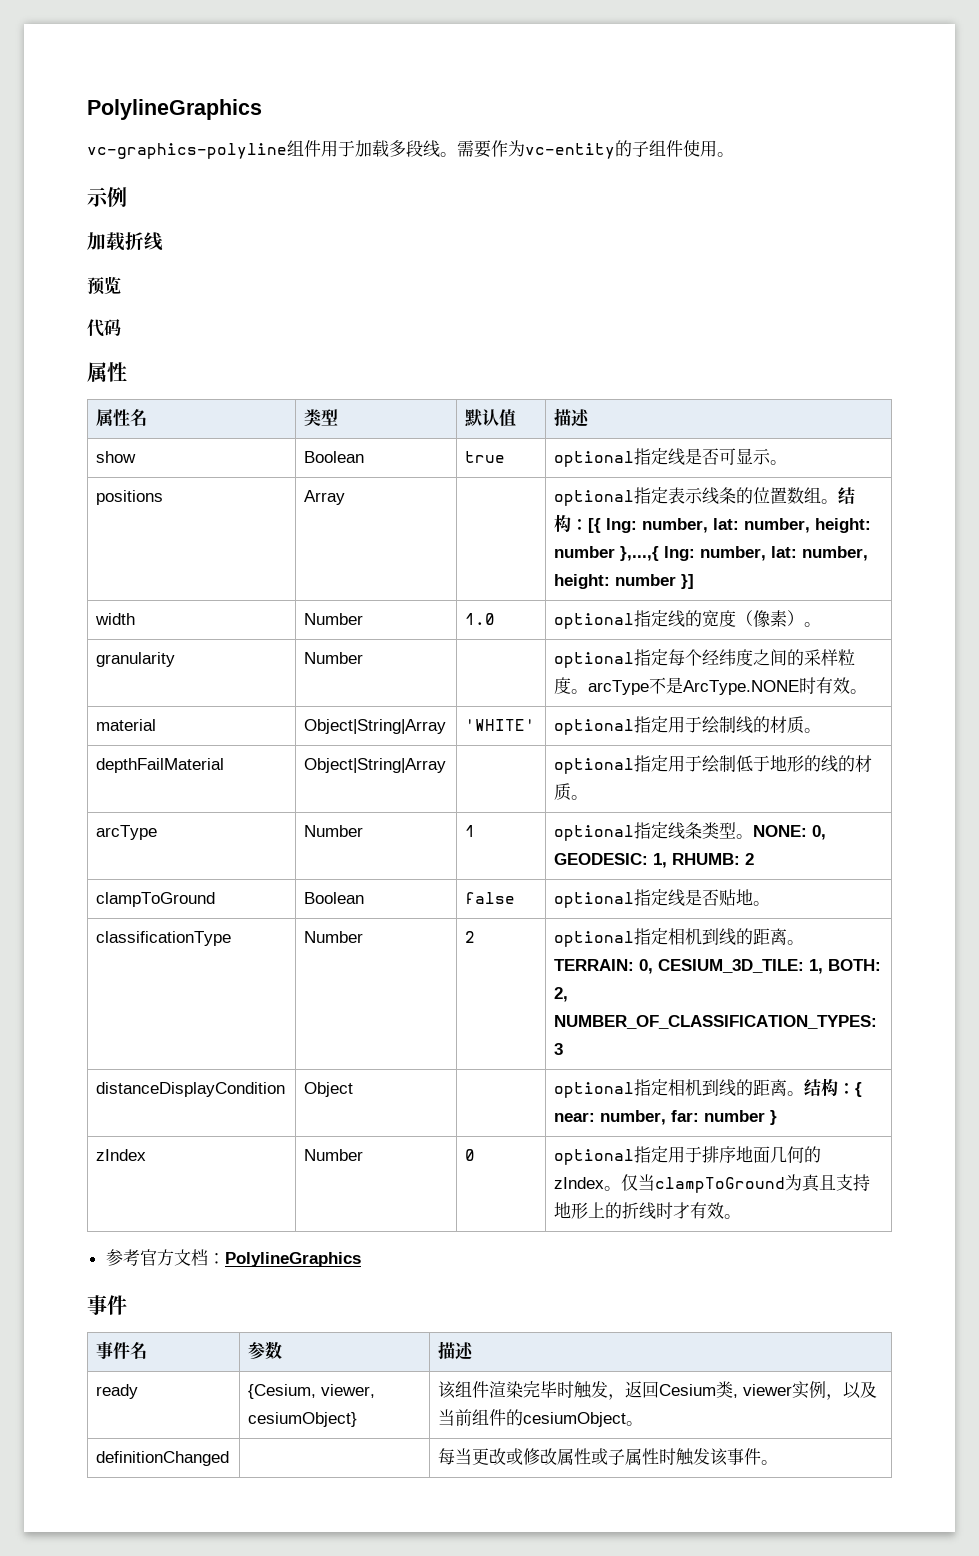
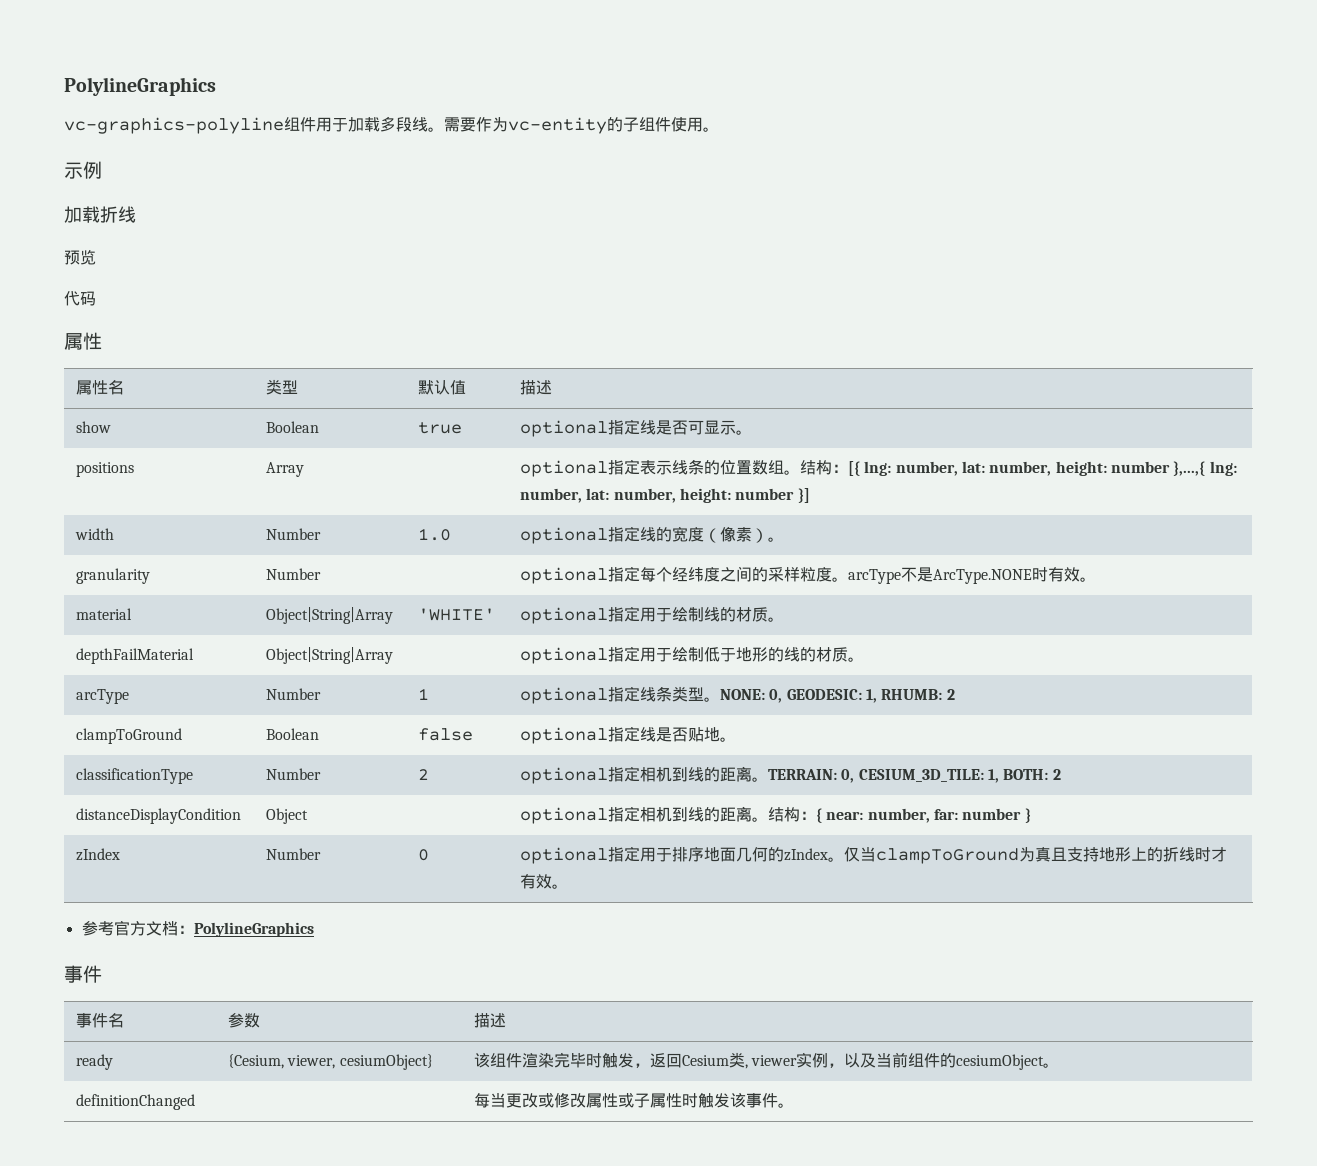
- classificationType | Number | 2 | optional指定相机到线的距离。TERRAIN: 0, CESIUM_3D_TILE: 1, BOTH: 2, NUMBER_OF_CLASSIFICATION_TYPES: 3
+ classificationType | Number | 2 | optional指定相机到线的距离。TERRAIN: 0, CESIUM_3D_TILE: 1, BOTH: 2

